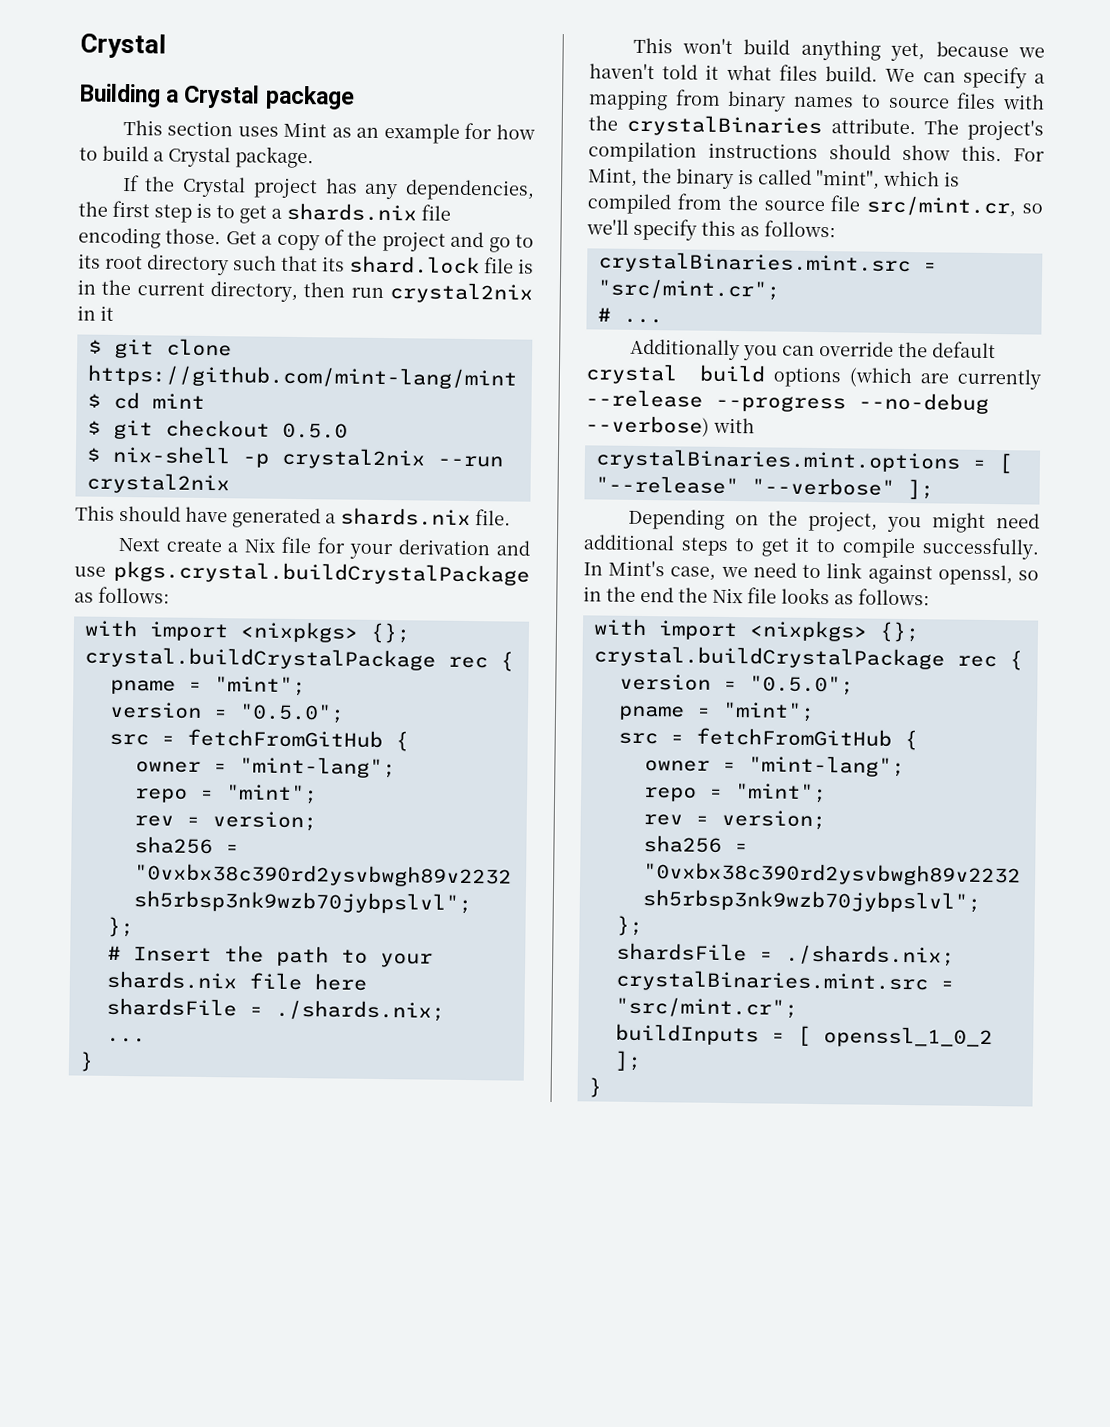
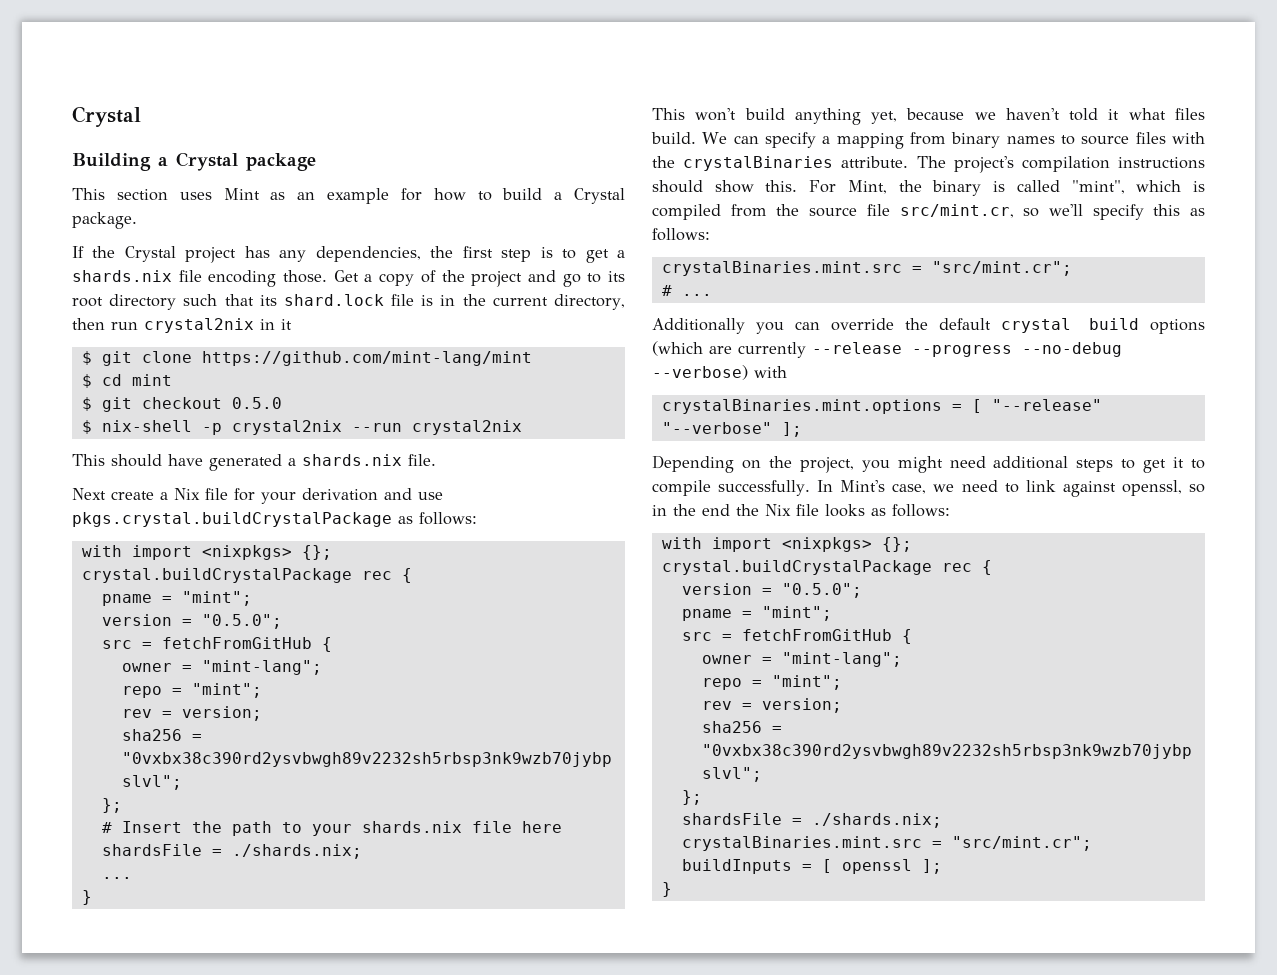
- buildInputs = [ openssl_1_0_2 ];
+ buildInputs = [ openssl ];

